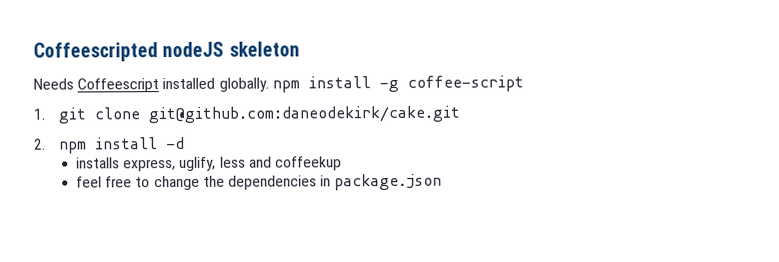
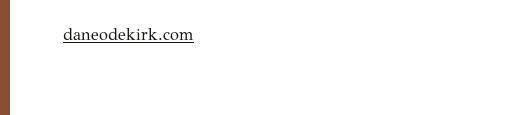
- Coffeescripted nodeJS skeleton
- Needs Coffeescript installed globally. npm install -g coffee-script
- 1. git clone git@github.com:daneodekirk/cake.git
- 2. npm install -d
- installs express, uglify, less and coffeekup
- feel free to change the dependencies in package.json
+ daneodekirk.com

